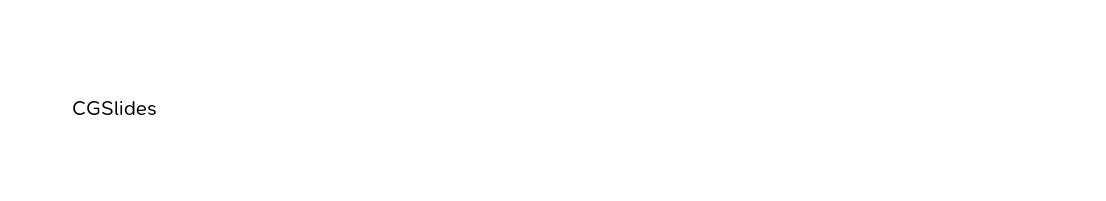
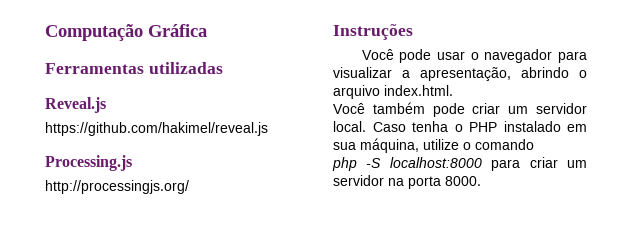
- CGSlides
+ Computação Gráfica
+ Ferramentas utilizadas
+ Reveal.js
+ https://github.com/hakimel/reveal.js
+ Processing.js
+ http://processingjs.org/
+ Instruções
+ Você pode usar o navegador para visualizar a apresentação, abrindo o arquivo index.html.
+ Você também pode criar um servidor local. Caso tenha o PHP instalado em sua máquina, utilize o comando
+ php -S localhost:8000 para criar um servidor na porta 8000.

